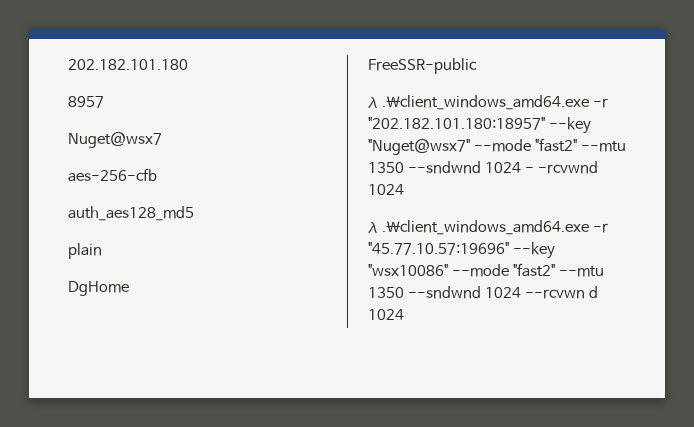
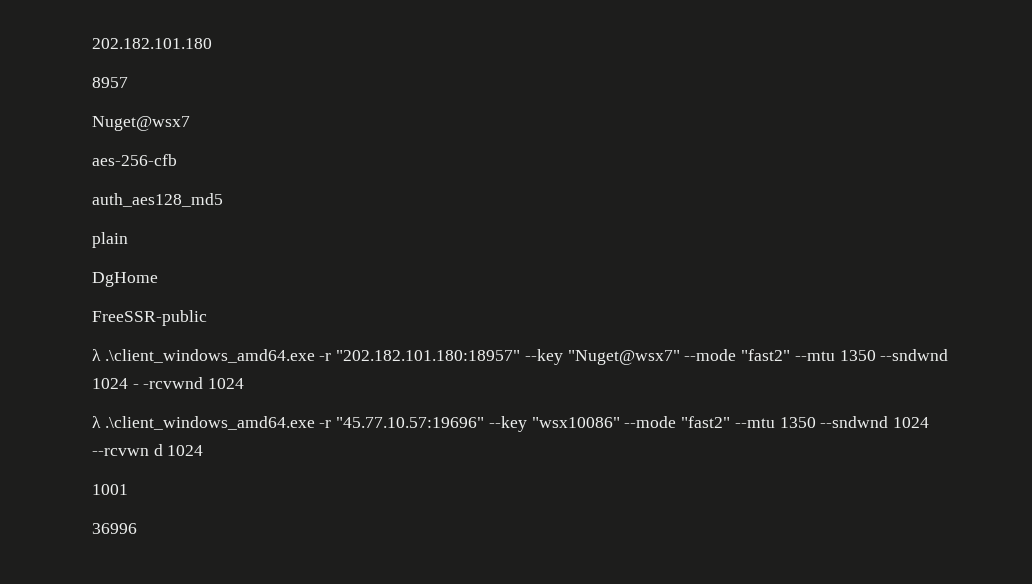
+ 1001
+ 36996

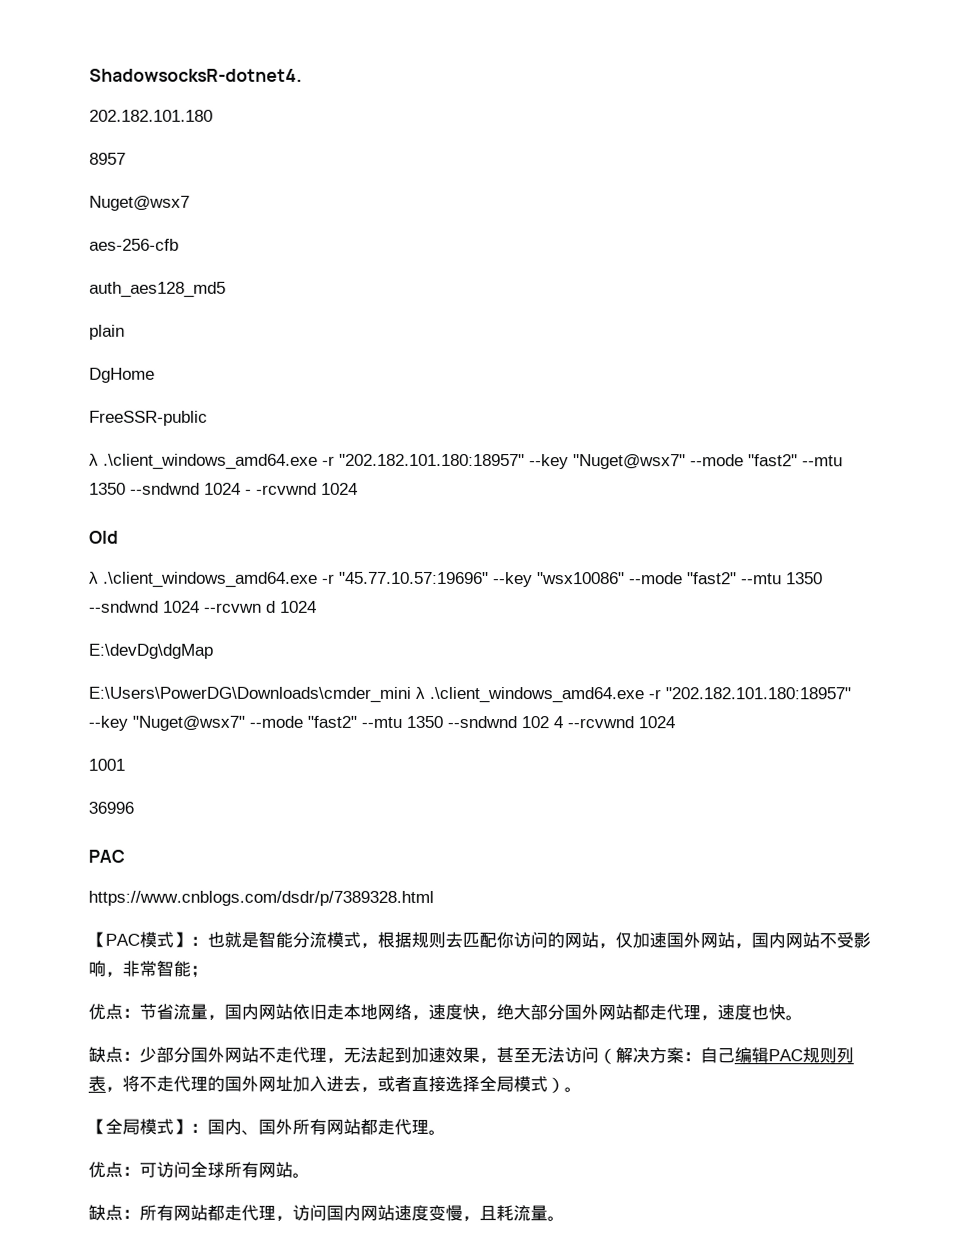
+ ShadowsocksR-dotnet4.
+ Old
+ E:\devDg\dgMap
+ E:\Users\PowerDG\Downloads\cmder_mini λ .\client_windows_amd64.exe -r "202.182.101.180:18957" --key "Nuget@wsx7" --mode "fast2" --mtu 1350 --sndwnd 102 4 --rcvwnd 1024
  1001
  36996
+ PAC
+ https://www.cnblogs.com/dsdr/p/7389328.html
+ 【PAC模式】：也就是智能分流模式，根据规则去匹配你访问的网站，仅加速国外网站，国内网站不受影响，非常智能；
+ 优点：节省流量，国内网站依旧走本地网络，速度快，绝大部分国外网站都走代理，速度也快。
+ 缺点：少部分国外网站不走代理，无法起到加速效果，甚至无法访问（解决方案：自己编辑PAC规则列表，将不走代理的国外网址加入进去，或者直接选择全局模式）。
+ 【全局模式】：国内、国外所有网站都走代理。
+ 优点：可访问全球所有网站。
+ 缺点：所有网站都走代理，访问国内网站速度变慢，且耗流量。

